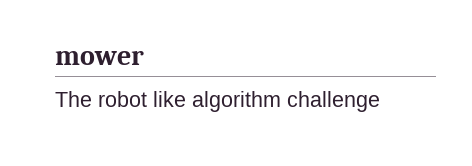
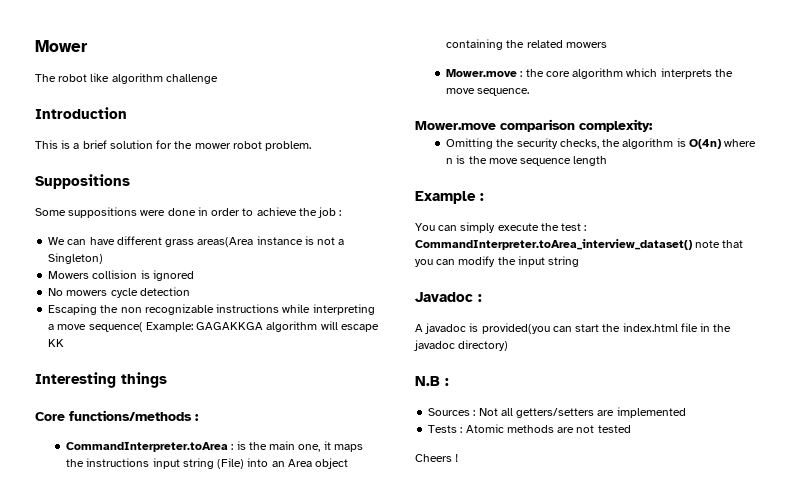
- mower
+ Mower
+ Introduction
+ This is a brief solution for the mower robot problem.
+ Suppositions
+ Some suppositions were done in order to achieve the job :
+ We can have different grass areas(Area instance is not a Singleton)
+ Mowers collision is ignored
+ No mowers cycle detection
+ Escaping the non recognizable instructions while interpreting a move sequence( Example: GAGAKKGA algorithm will escape KK
+ Interesting things
+ Core functions/methods :
+ CommandInterpreter.toArea : is the main one, it maps the instructions input string (File) into an Area object containing the related mowers
+ Mower.move : the core algorithm which interprets the move sequence.
+ Mower.move comparison complexity:
+ Omitting the security checks, the algorithm is O(4n) where n is the move sequence length
+ Example :
+ You can simply execute the test : CommandInterpreter.toArea_interview_dataset() note that you can modify the input string
+ Javadoc :
+ A javadoc is provided(you can start the index.html file in the javadoc directory)
+ N.B :
+ Sources : Not all getters/setters are implemented
+ Tests : Atomic methods are not tested
+ Cheers !

